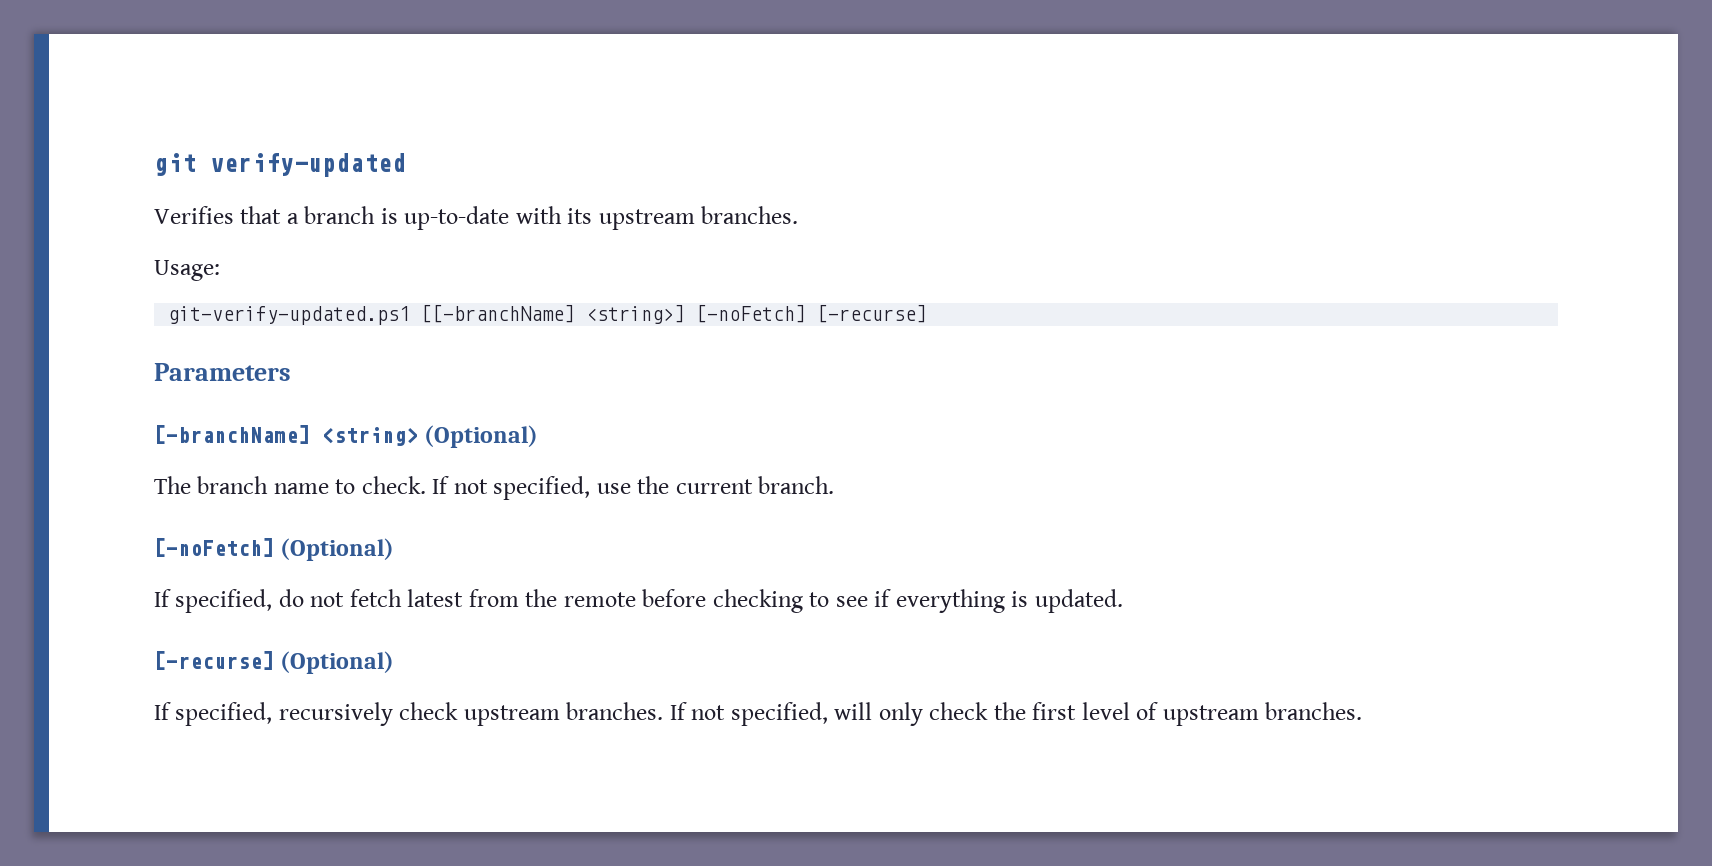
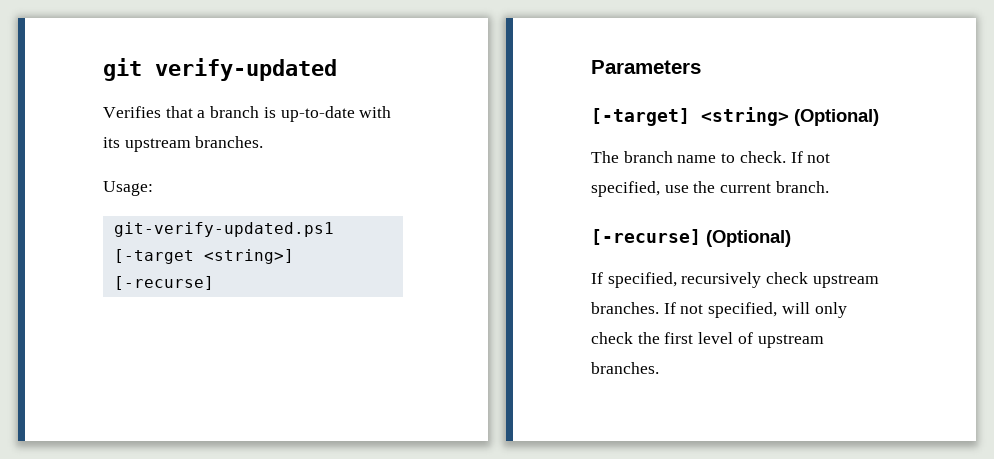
- git-verify-updated.ps1 [[-branchName] <string>] [-noFetch] [-recurse]
+ git-verify-updated.ps1 [-target <string>] [-recurse]
- [-branchName] <string> (Optional)
+ [-target] <string> (Optional)
- [-noFetch] (Optional)
- If specified, do not fetch latest from the remote before checking to see if everything is updated.

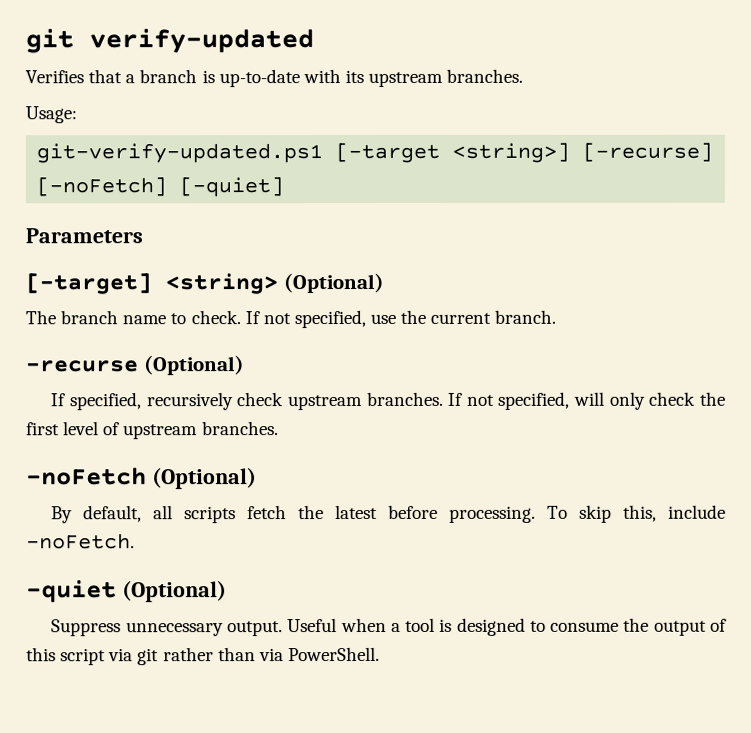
- git-verify-updated.ps1 [-target <string>] [-recurse]
+ git-verify-updated.ps1 [-target <string>] [-recurse] [-noFetch] [-quiet]
- [-recurse] (Optional)
+ -recurse (Optional)
+ -noFetch (Optional)
+ By default, all scripts fetch the latest before processing. To skip this, include -noFetch.
+ -quiet (Optional)
+ Suppress unnecessary output. Useful when a tool is designed to consume the output of this script via git rather than via PowerShell.

